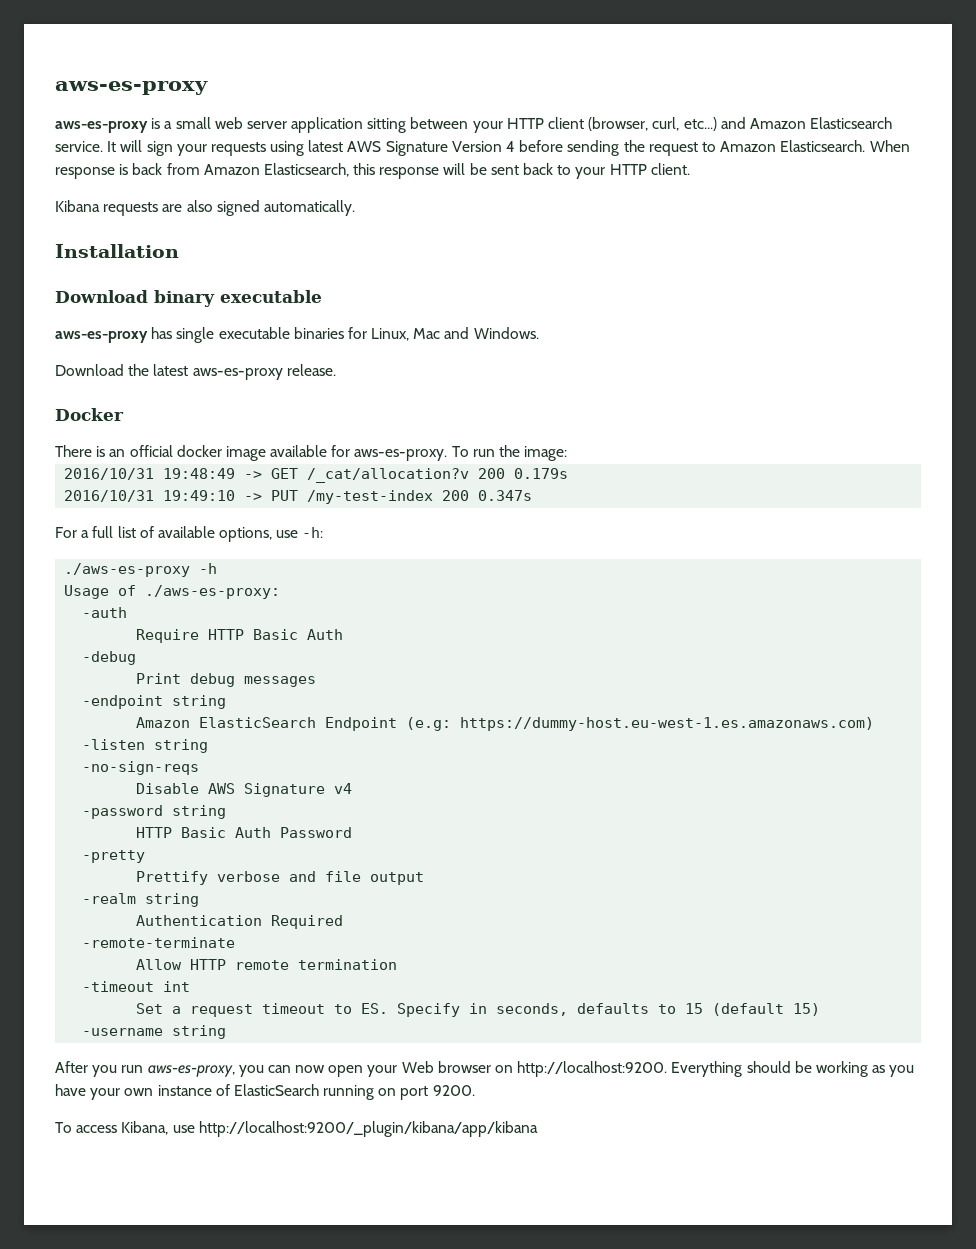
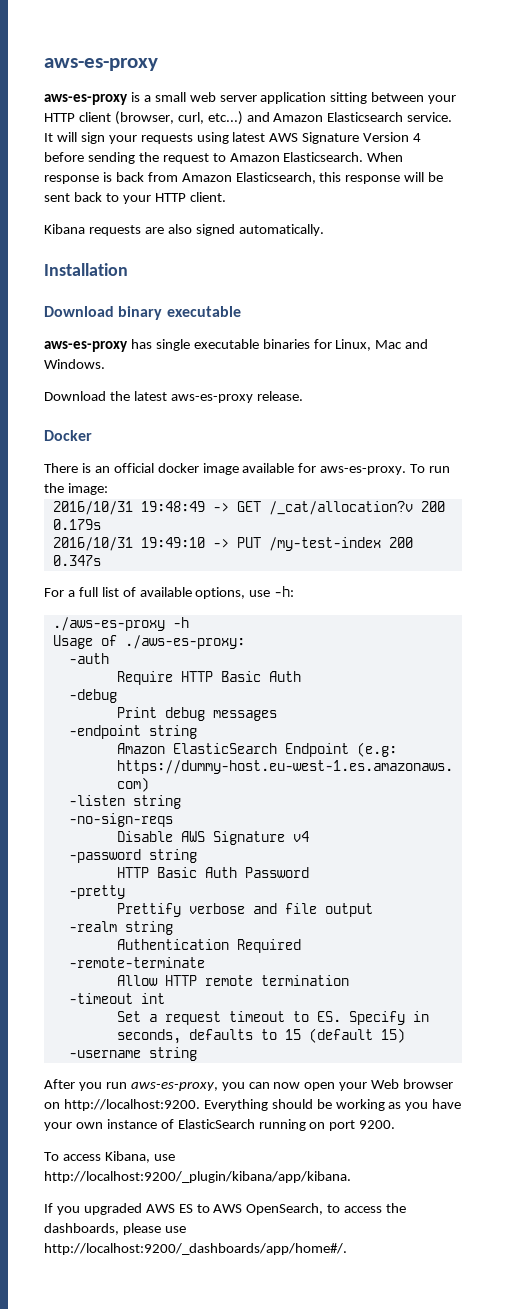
- To access Kibana, use http://localhost:9200/_plugin/kibana/app/kibana
+ To access Kibana, use http://localhost:9200/_plugin/kibana/app/kibana.
+ If you upgraded AWS ES to AWS OpenSearch, to access the dashboards, please use http://localhost:9200/_dashboards/app/home#/.

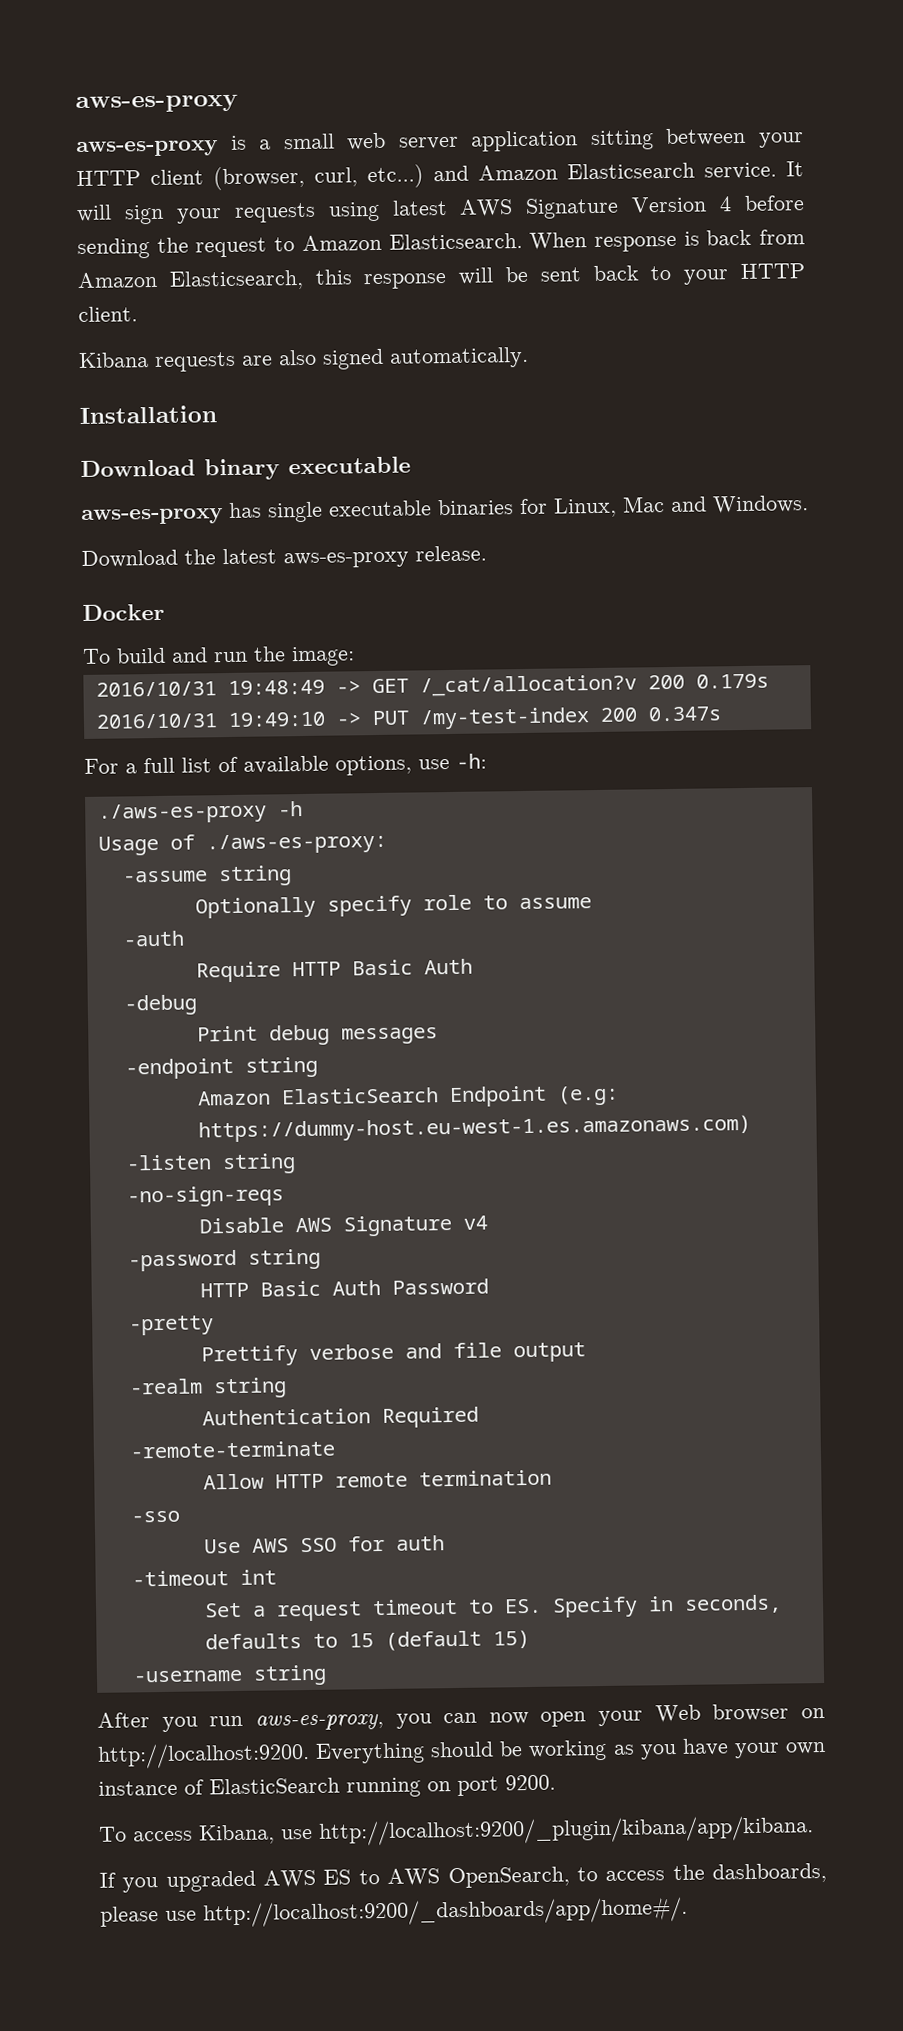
- There is an official docker image available for aws-es-proxy. To run the image:
+ To build and run the image:
+ -assume string
+ Optionally specify role to assume
+ -sso
+ Use AWS SSO for auth

